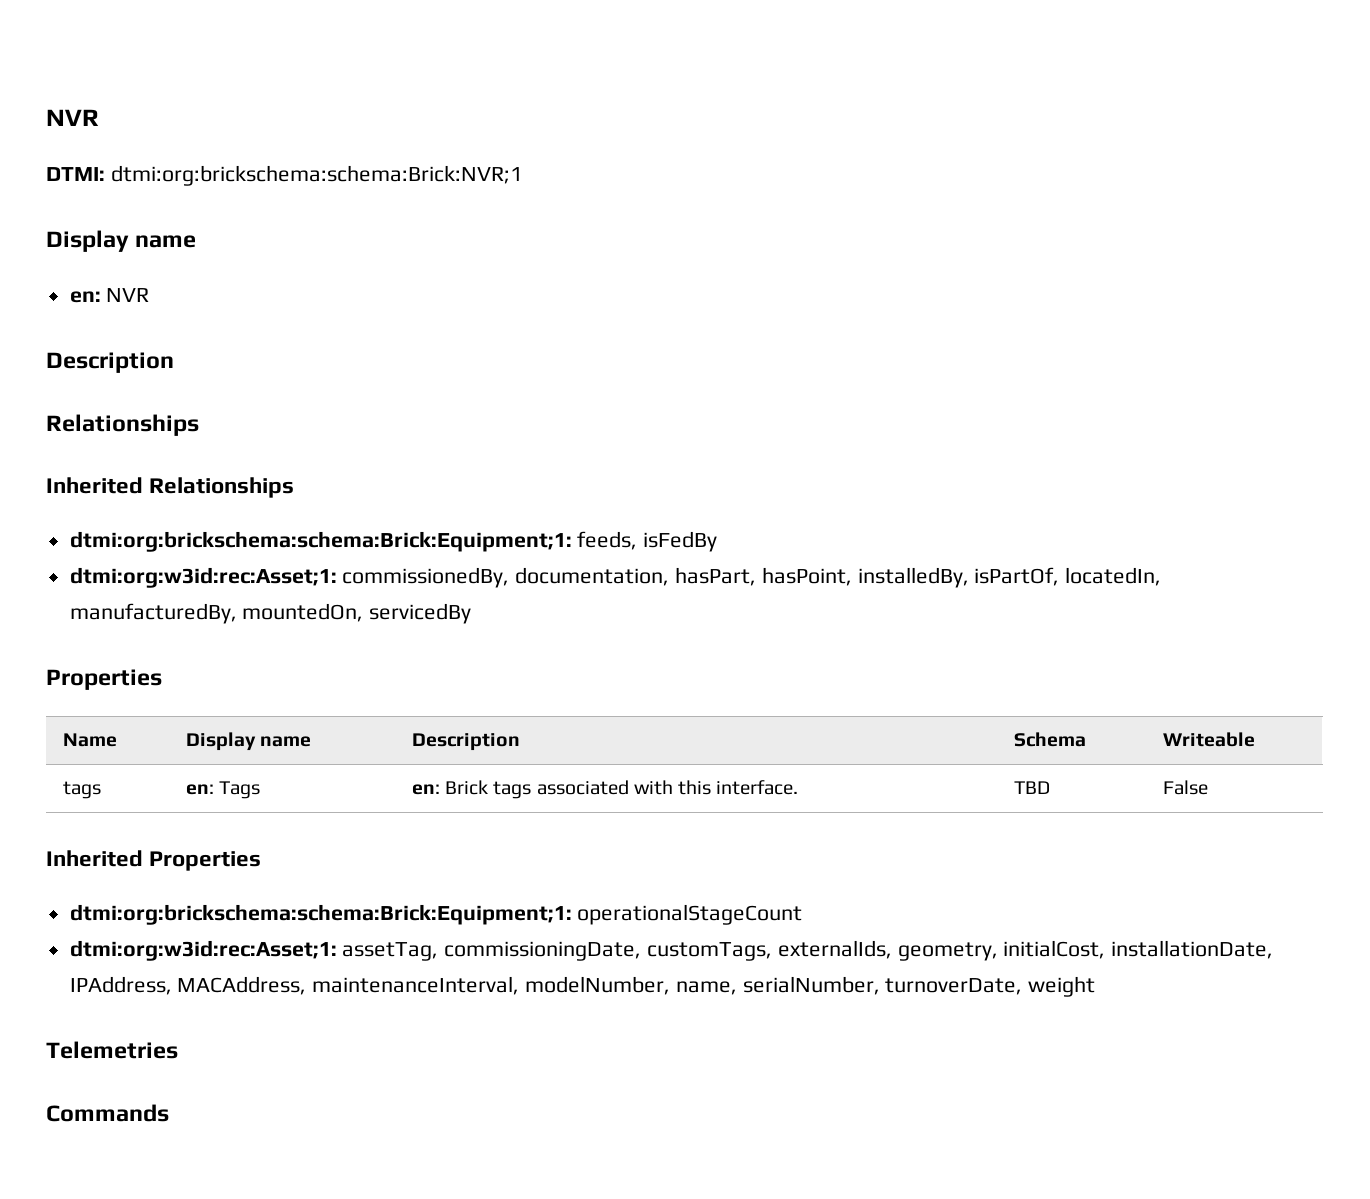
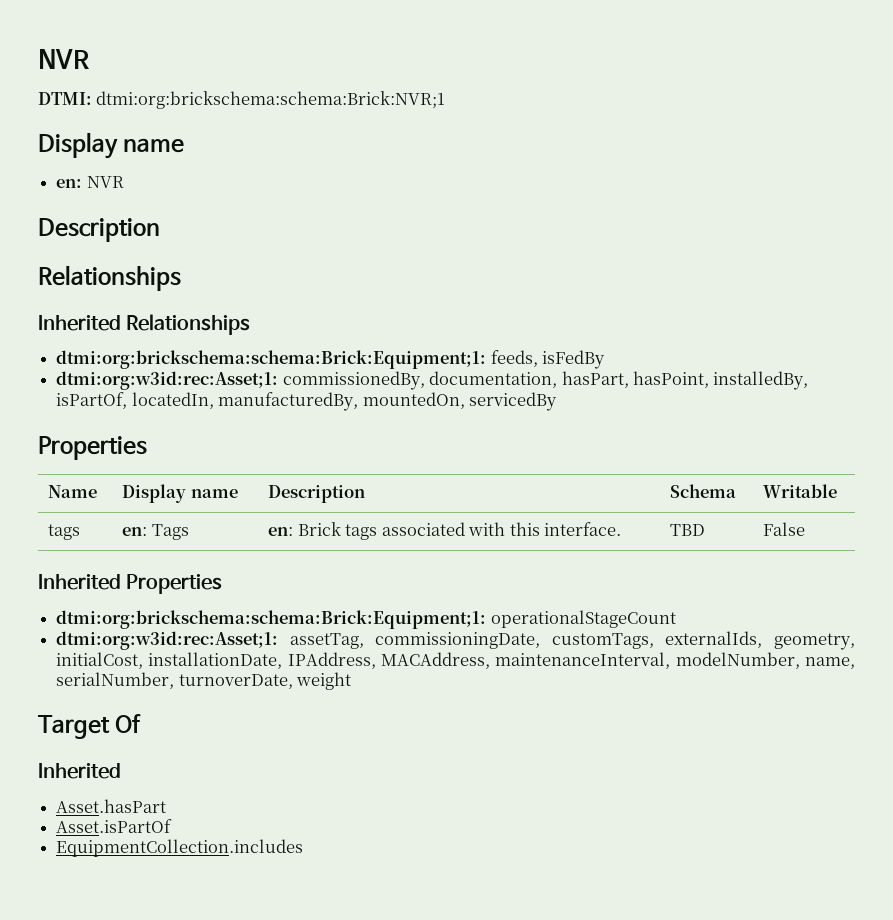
- Name | Display name | Description | Schema | Writeable
+ Name | Display name | Description | Schema | Writable
- Telemetries
- Commands
+ Target Of
+ Inherited
+ Asset.hasPart
+ Asset.isPartOf
+ EquipmentCollection.includes

